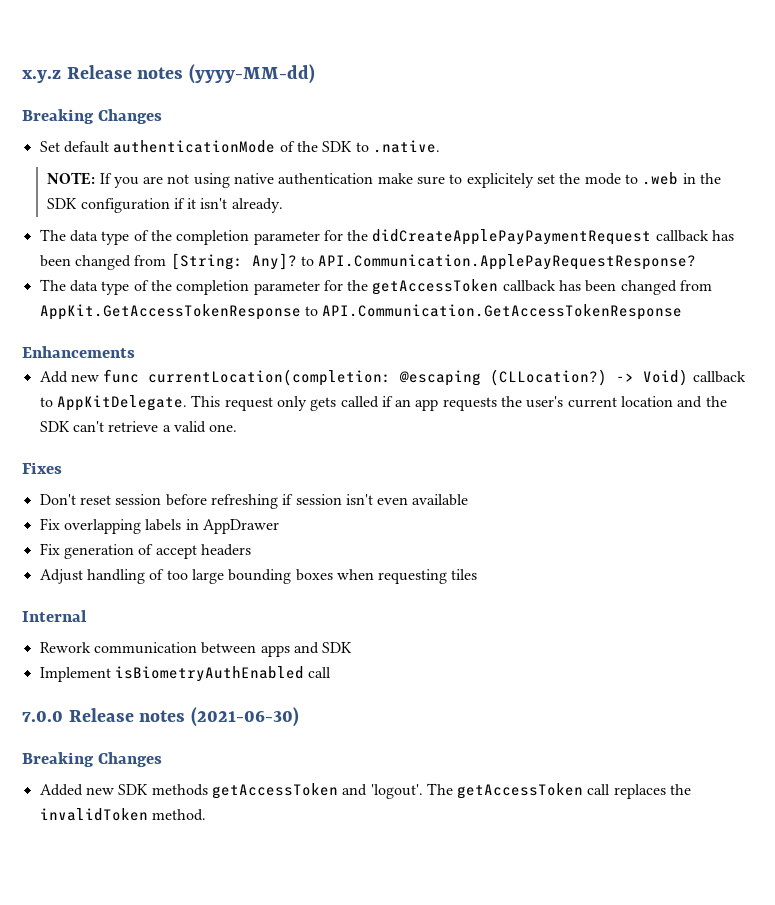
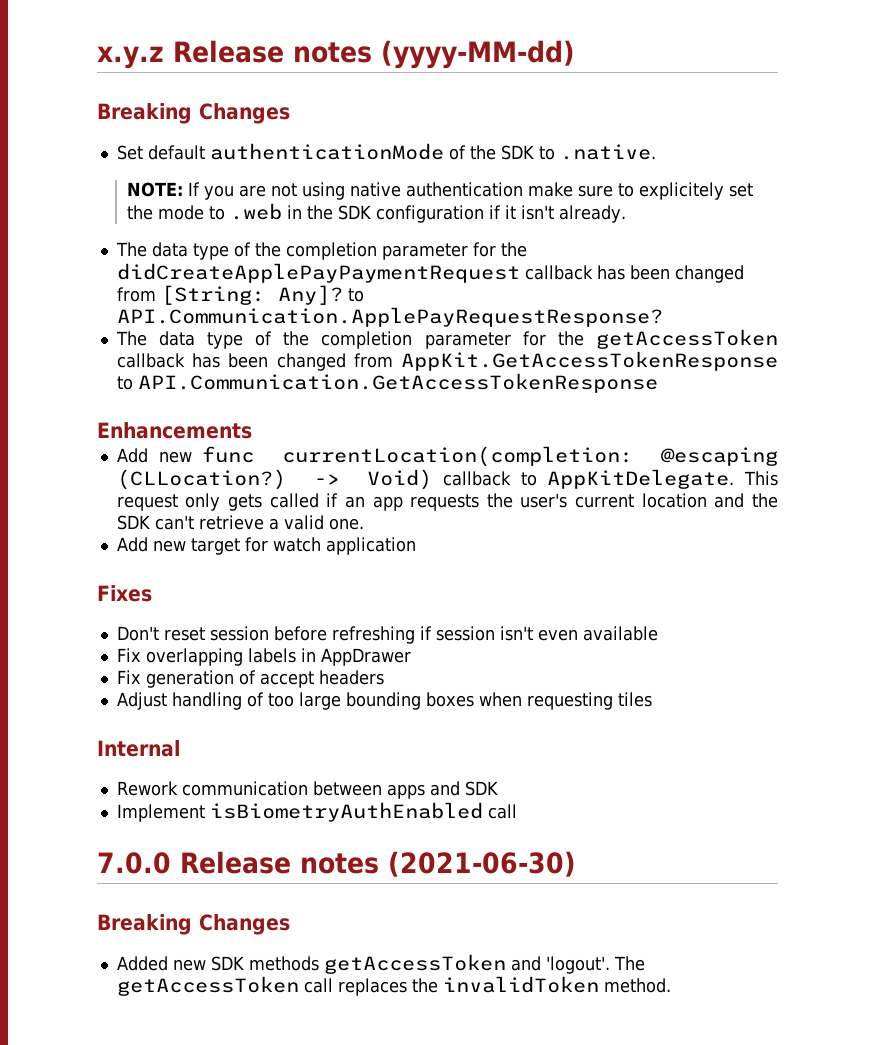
+ Add new target for watch application

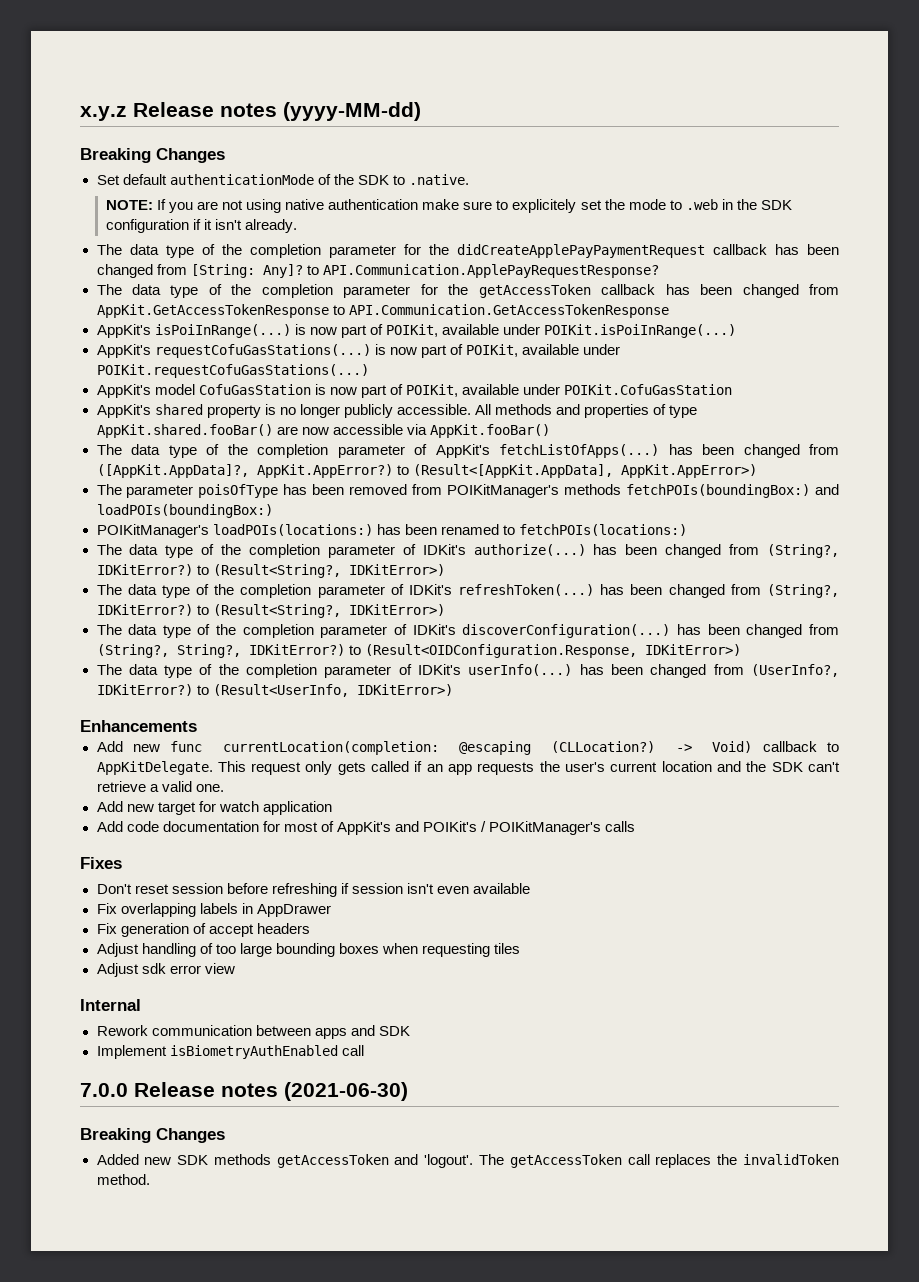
+ AppKit's isPoiInRange(...) is now part of POIKit, available under POIKit.isPoiInRange(...)
+ AppKit's requestCofuGasStations(...) is now part of POIKit, available under POIKit.requestCofuGasStations(...)
+ AppKit's model CofuGasStation is now part of POIKit, available under POIKit.CofuGasStation
+ AppKit's shared property is no longer publicly accessible. All methods and properties of type AppKit.shared.fooBar() are now accessible via AppKit.fooBar()
+ The data type of the completion parameter of AppKit's fetchListOfApps(...) has been changed from ([AppKit.AppData]?, AppKit.AppError?) to (Result<[AppKit.AppData], AppKit.AppError>)
+ The parameter poisOfType has been removed from POIKitManager's methods fetchPOIs(boundingBox:) and loadPOIs(boundingBox:)
+ POIKitManager's loadPOIs(locations:) has been renamed to fetchPOIs(locations:)
+ The data type of the completion parameter of IDKit's authorize(...) has been changed from (String?, IDKitError?) to (Result<String?, IDKitError>)
+ The data type of the completion parameter of IDKit's refreshToken(...) has been changed from (String?, IDKitError?) to (Result<String?, IDKitError>)
+ The data type of the completion parameter of IDKit's discoverConfiguration(...) has been changed from (String?, String?, IDKitError?) to (Result<OIDConfiguration.Response, IDKitError>)
+ The data type of the completion parameter of IDKit's userInfo(...) has been changed from (UserInfo?, IDKitError?) to (Result<UserInfo, IDKitError>)
+ Add code documentation for most of AppKit's and POIKit's / POIKitManager's calls
+ Adjust sdk error view

